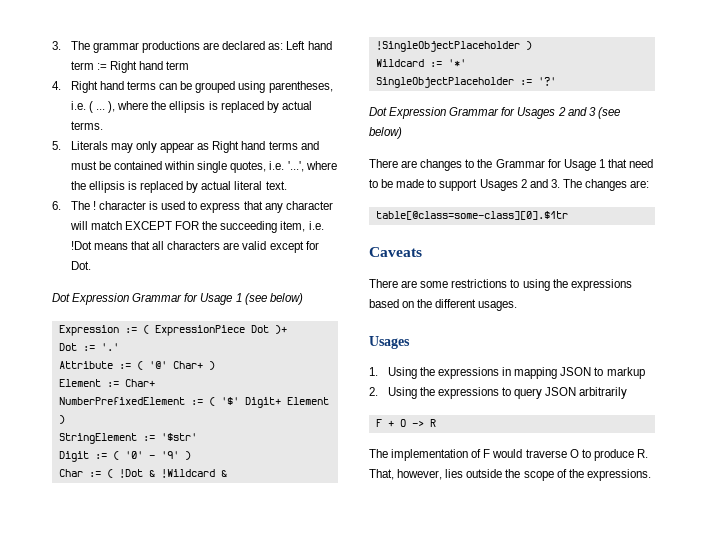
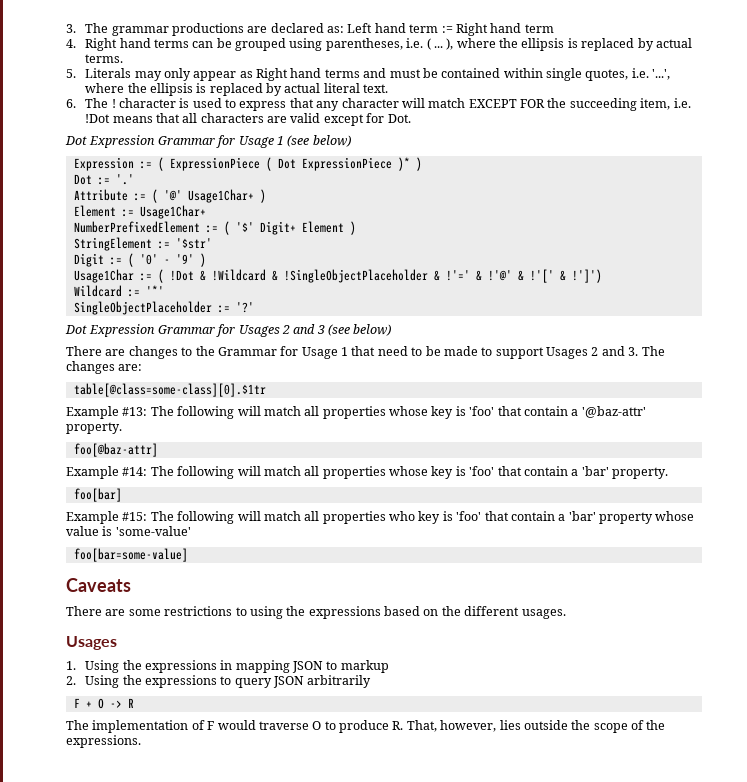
- Expression := ( ExpressionPiece Dot )+
+ Expression := ( ExpressionPiece ( Dot ExpressionPiece )* )
- Attribute := ( '@' Char+ )
+ Attribute := ( '@' Usage1Char+ )
- Element := Char+
+ Element := Usage1Char+
- Char := ( !Dot & !Wildcard & !SingleObjectPlaceholder )
+ Usage1Char := ( !Dot & !Wildcard & !SingleObjectPlaceholder & !'=' & !'@' & !'[' & !']')
+ Example #13: The following will match all properties whose key is 'foo' that contain a '@baz-attr' property.
+ foo[@baz-attr]
+ Example #14: The following will match all properties whose key is 'foo' that contain a 'bar' property.
+ foo[bar]
+ Example #15: The following will match all properties who key is 'foo' that contain a 'bar' property whose value is 'some-value'
+ foo[bar=some-value]

